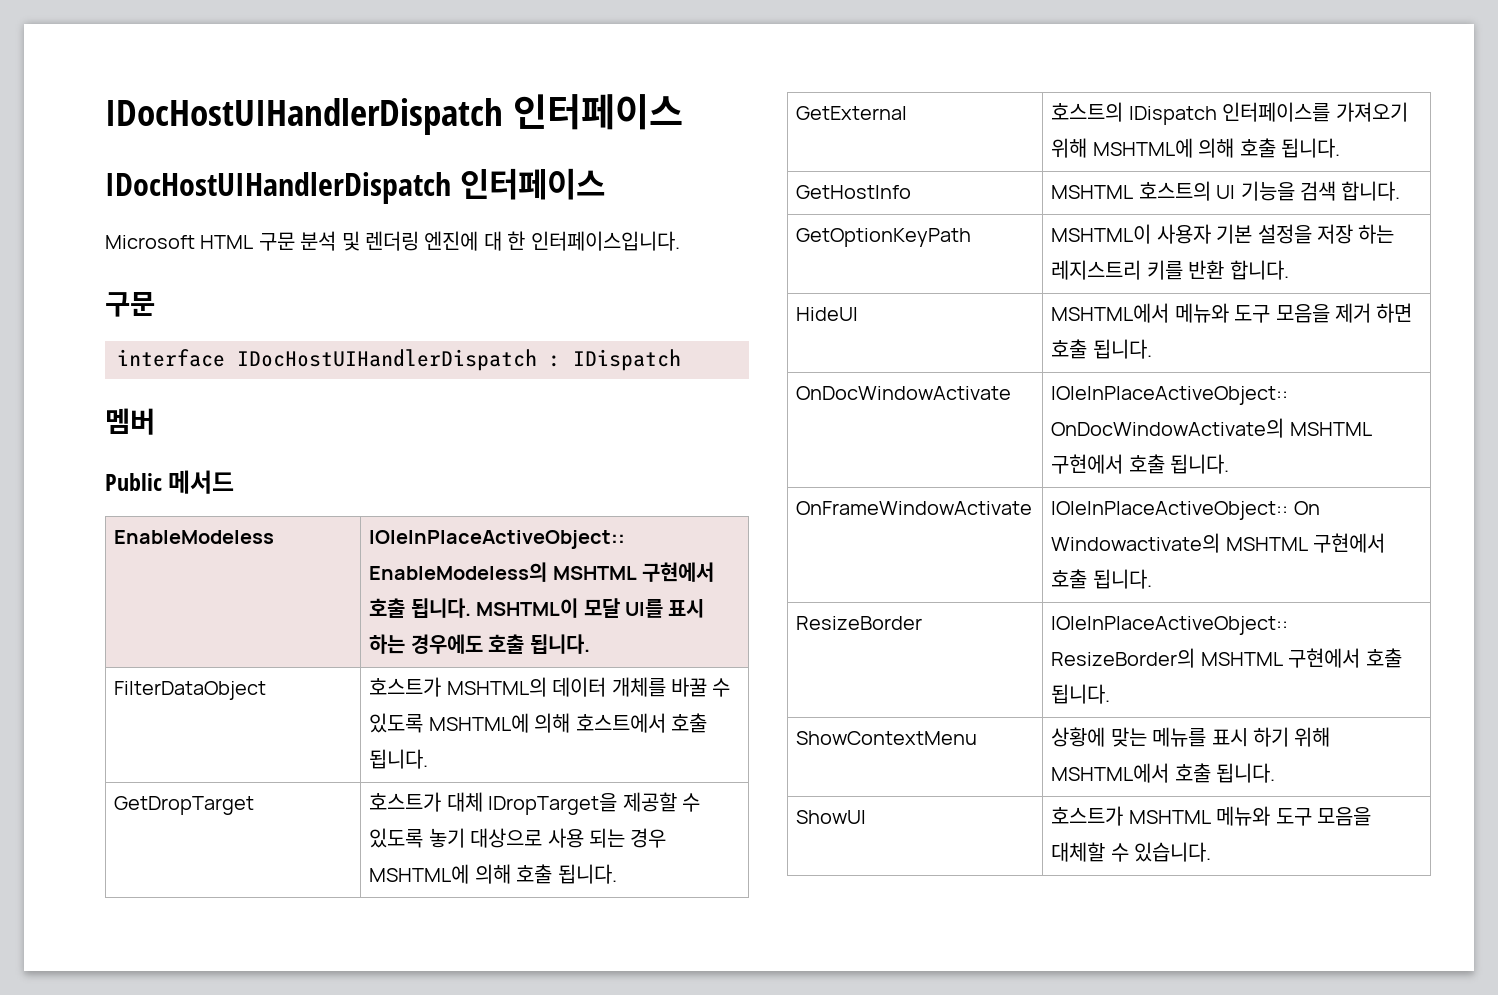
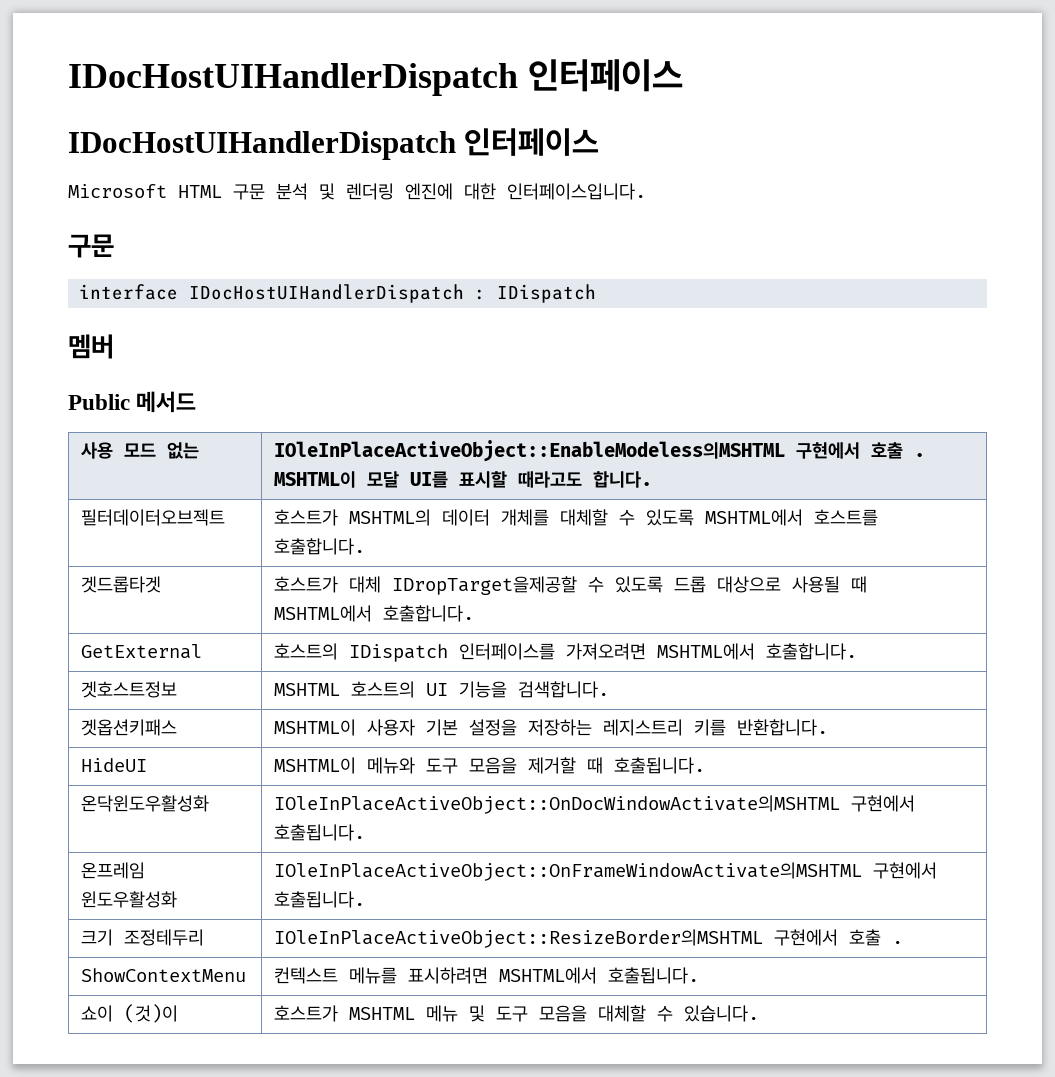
- Microsoft HTML 구문 분석 및 렌더링 엔진에 대 한 인터페이스입니다.
+ Microsoft HTML 구문 분석 및 렌더링 엔진에 대한 인터페이스입니다.
- EnableModeless | IOleInPlaceActiveObject:: EnableModeless의 MSHTML 구현에서 호출 됩니다. MSHTML이 모달 UI를 표시 하는 경우에도 호출 됩니다.
- FilterDataObject | 호스트가 MSHTML의 데이터 개체를 바꿀 수 있도록 MSHTML에 의해 호스트에서 호출 됩니다.
- GetDropTarget | 호스트가 대체 IDropTarget을 제공할 수 있도록 놓기 대상으로 사용 되는 경우 MSHTML에 의해 호출 됩니다.
- GetExternal | 호스트의 IDispatch 인터페이스를 가져오기 위해 MSHTML에 의해 호출 됩니다.
- GetHostInfo | MSHTML 호스트의 UI 기능을 검색 합니다.
- GetOptionKeyPath | MSHTML이 사용자 기본 설정을 저장 하는 레지스트리 키를 반환 합니다.
+ 사용 모드 없는 | IOleInPlaceActiveObject::EnableModeless의MSHTML 구현에서 호출 . MSHTML이 모달 UI를 표시할 때라고도 합니다.
+ 필터데이터오브젝트 | 호스트가 MSHTML의 데이터 개체를 대체할 수 있도록 MSHTML에서 호스트를 호출합니다.
+ 겟드롭타겟 | 호스트가 대체 IDropTarget을제공할 수 있도록 드롭 대상으로 사용될 때 MSHTML에서 호출합니다.
+ GetExternal | 호스트의 IDispatch 인터페이스를 가져오려면 MSHTML에서 호출합니다.
+ 겟호스트정보 | MSHTML 호스트의 UI 기능을 검색합니다.
+ 겟옵션키패스 | MSHTML이 사용자 기본 설정을 저장하는 레지스트리 키를 반환합니다.
- HideUI | MSHTML에서 메뉴와 도구 모음을 제거 하면 호출 됩니다.
- OnDocWindowActivate | IOleInPlaceActiveObject:: OnDocWindowActivate의 MSHTML 구현에서 호출 됩니다.
- OnFrameWindowActivate | IOleInPlaceActiveObject:: On Windowactivate의 MSHTML 구현에서 호출 됩니다.
- ResizeBorder | IOleInPlaceActiveObject:: ResizeBorder의 MSHTML 구현에서 호출 됩니다.
- ShowContextMenu | 상황에 맞는 메뉴를 표시 하기 위해 MSHTML에서 호출 됩니다.
- ShowUI | 호스트가 MSHTML 메뉴와 도구 모음을 대체할 수 있습니다.
+ HideUI | MSHTML이 메뉴와 도구 모음을 제거할 때 호출됩니다.
+ 온닥윈도우활성화 | IOleInPlaceActiveObject::OnDocWindowActivate의MSHTML 구현에서 호출됩니다.
+ 온프레임 윈도우활성화 | IOleInPlaceActiveObject::OnFrameWindowActivate의MSHTML 구현에서 호출됩니다.
+ 크기 조정테두리 | IOleInPlaceActiveObject::ResizeBorder의MSHTML 구현에서 호출 .
+ ShowContextMenu | 컨텍스트 메뉴를 표시하려면 MSHTML에서 호출됩니다.
+ 쇼이 (것)이 | 호스트가 MSHTML 메뉴 및 도구 모음을 대체할 수 있습니다.

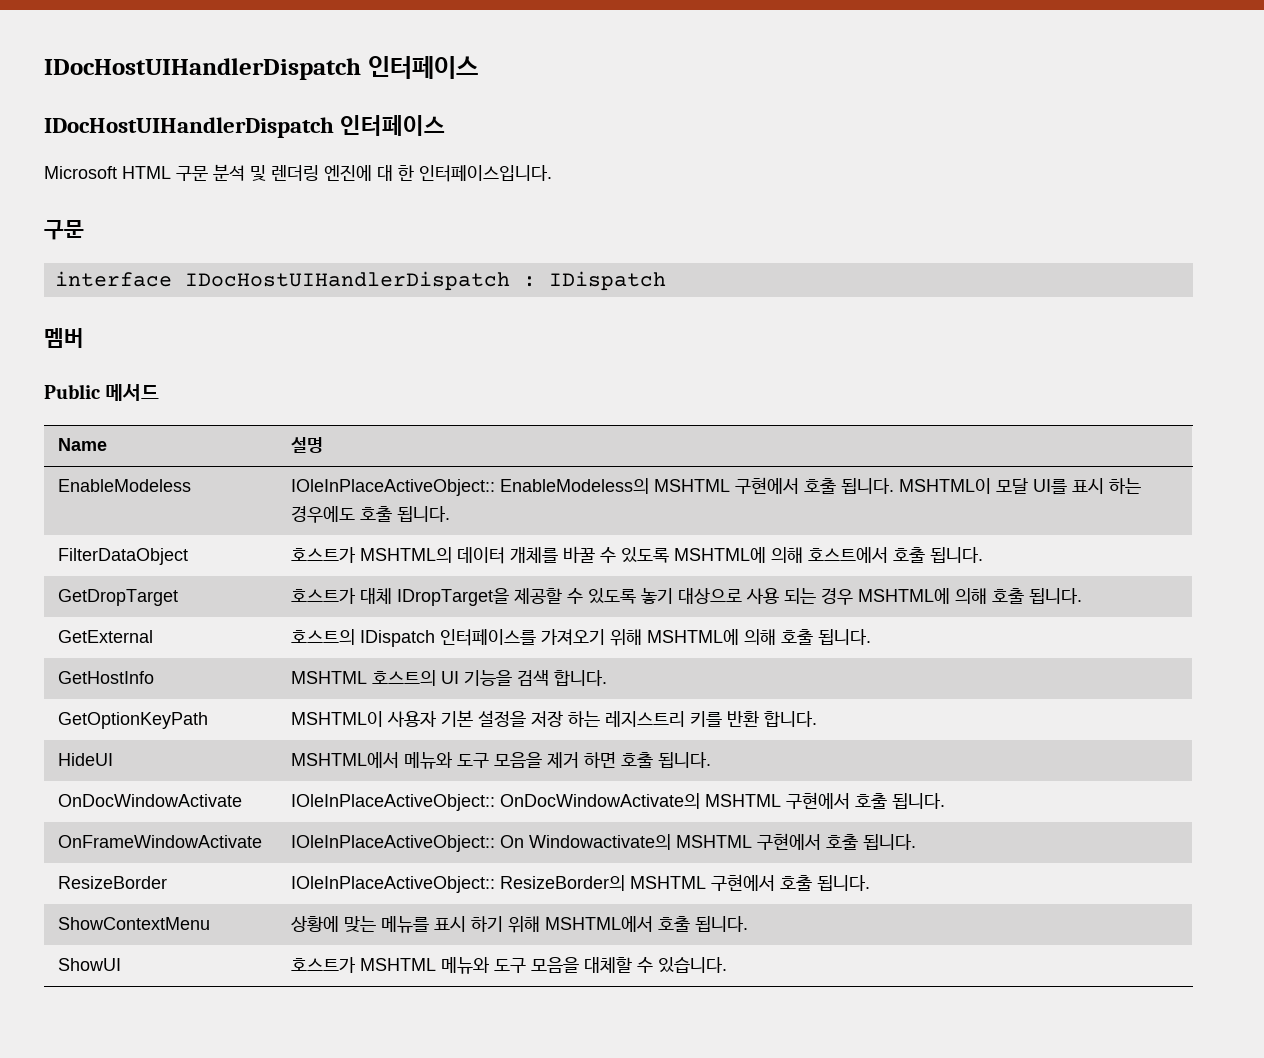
- Microsoft HTML 구문 분석 및 렌더링 엔진에 대한 인터페이스입니다.
+ Microsoft HTML 구문 분석 및 렌더링 엔진에 대 한 인터페이스입니다.
- 사용 모드 없는 | IOleInPlaceActiveObject::EnableModeless의MSHTML 구현에서 호출 . MSHTML이 모달 UI를 표시할 때라고도 합니다.
- 필터데이터오브젝트 | 호스트가 MSHTML의 데이터 개체를 대체할 수 있도록 MSHTML에서 호스트를 호출합니다.
- 겟드롭타겟 | 호스트가 대체 IDropTarget을제공할 수 있도록 드롭 대상으로 사용될 때 MSHTML에서 호출합니다.
- GetExternal | 호스트의 IDispatch 인터페이스를 가져오려면 MSHTML에서 호출합니다.
- 겟호스트정보 | MSHTML 호스트의 UI 기능을 검색합니다.
- 겟옵션키패스 | MSHTML이 사용자 기본 설정을 저장하는 레지스트리 키를 반환합니다.
+ Name | 설명
+ EnableModeless | IOleInPlaceActiveObject:: EnableModeless의 MSHTML 구현에서 호출 됩니다. MSHTML이 모달 UI를 표시 하는 경우에도 호출 됩니다.
+ FilterDataObject | 호스트가 MSHTML의 데이터 개체를 바꿀 수 있도록 MSHTML에 의해 호스트에서 호출 됩니다.
+ GetDropTarget | 호스트가 대체 IDropTarget을 제공할 수 있도록 놓기 대상으로 사용 되는 경우 MSHTML에 의해 호출 됩니다.
+ GetExternal | 호스트의 IDispatch 인터페이스를 가져오기 위해 MSHTML에 의해 호출 됩니다.
+ GetHostInfo | MSHTML 호스트의 UI 기능을 검색 합니다.
+ GetOptionKeyPath | MSHTML이 사용자 기본 설정을 저장 하는 레지스트리 키를 반환 합니다.
- HideUI | MSHTML이 메뉴와 도구 모음을 제거할 때 호출됩니다.
- 온닥윈도우활성화 | IOleInPlaceActiveObject::OnDocWindowActivate의MSHTML 구현에서 호출됩니다.
- 온프레임 윈도우활성화 | IOleInPlaceActiveObject::OnFrameWindowActivate의MSHTML 구현에서 호출됩니다.
- 크기 조정테두리 | IOleInPlaceActiveObject::ResizeBorder의MSHTML 구현에서 호출 .
- ShowContextMenu | 컨텍스트 메뉴를 표시하려면 MSHTML에서 호출됩니다.
- 쇼이 (것)이 | 호스트가 MSHTML 메뉴 및 도구 모음을 대체할 수 있습니다.
+ HideUI | MSHTML에서 메뉴와 도구 모음을 제거 하면 호출 됩니다.
+ OnDocWindowActivate | IOleInPlaceActiveObject:: OnDocWindowActivate의 MSHTML 구현에서 호출 됩니다.
+ OnFrameWindowActivate | IOleInPlaceActiveObject:: On Windowactivate의 MSHTML 구현에서 호출 됩니다.
+ ResizeBorder | IOleInPlaceActiveObject:: ResizeBorder의 MSHTML 구현에서 호출 됩니다.
+ ShowContextMenu | 상황에 맞는 메뉴를 표시 하기 위해 MSHTML에서 호출 됩니다.
+ ShowUI | 호스트가 MSHTML 메뉴와 도구 모음을 대체할 수 있습니다.

